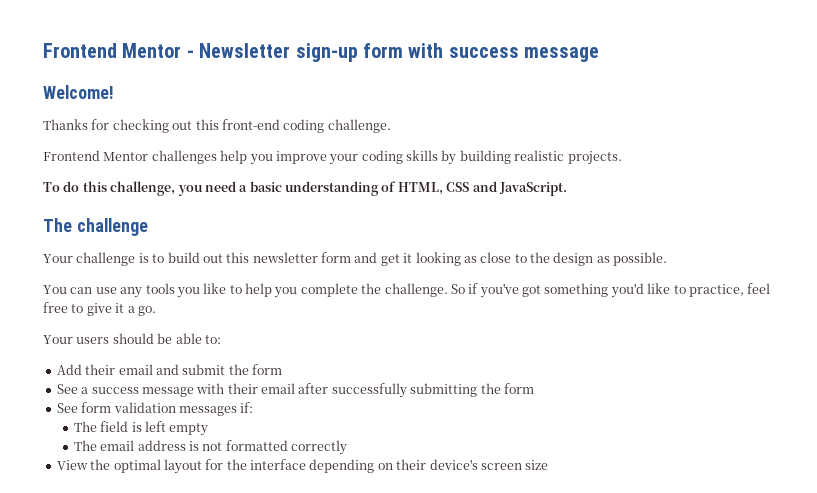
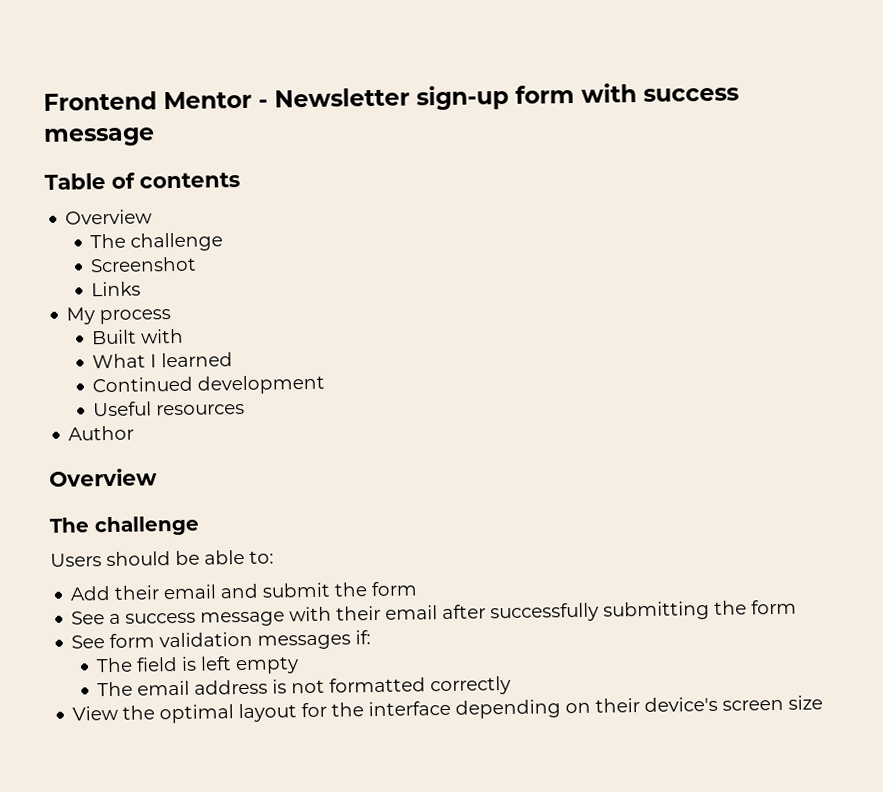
- Welcome!
- Thanks for checking out this front-end coding challenge.
- Frontend Mentor challenges help you improve your coding skills by building realistic projects.
- To do this challenge, you need a basic understanding of HTML, CSS and JavaScript.
+ Table of contents
+ Overview
  The challenge
- Your challenge is to build out this newsletter form and get it looking as close to the design as possible.
- You can use any tools you like to help you complete the challenge. So if you've got something you'd like to practice, feel free to give it a go.
- Your users should be able to:
+ Screenshot
+ Links
+ My process
+ Built with
+ What I learned
+ Continued development
+ Useful resources
+ Author
+ Overview
+ The challenge
+ Users should be able to:

